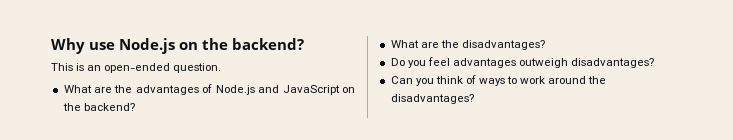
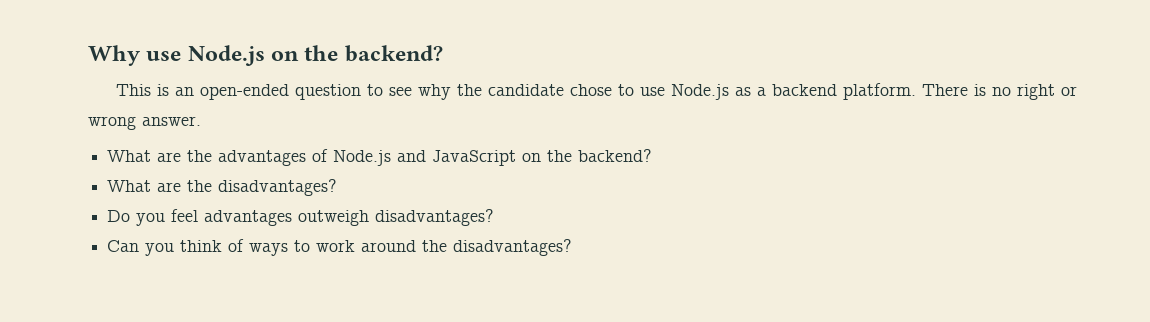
- This is an open-ended question.
+ This is an open-ended question to see why the candidate chose to use Node.js as a backend platform. There is no right or wrong answer.

